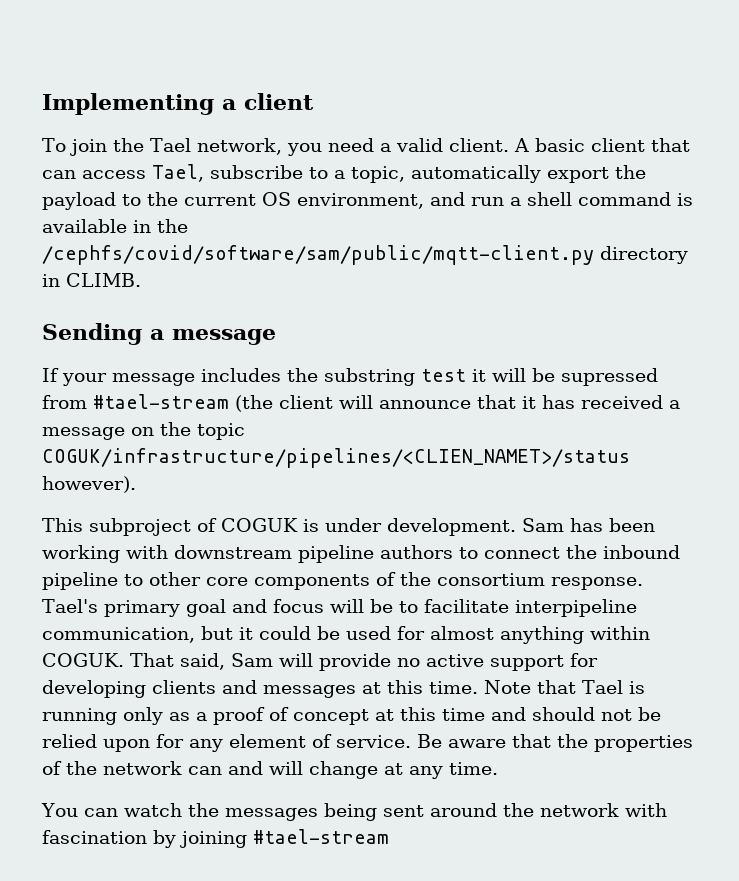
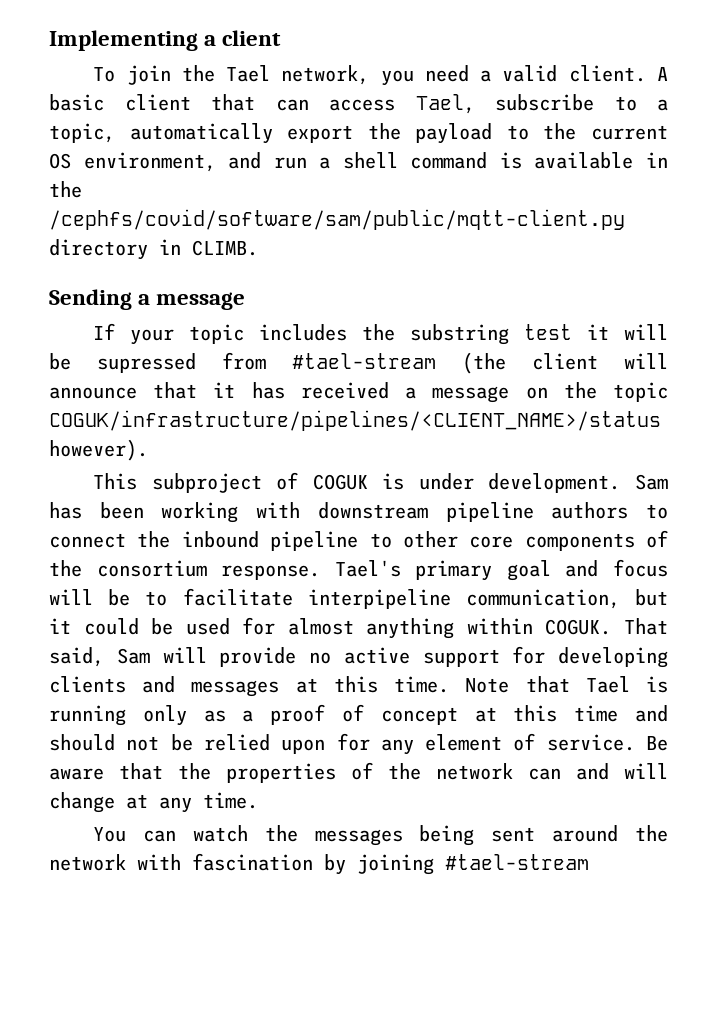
- If your message includes the substring test it will be supressed from #tael-stream (the client will announce that it has received a message on the topic COGUK/infrastructure/pipelines/<CLIEN_NAMET>/status however).
+ If your topic includes the substring test it will be supressed from #tael-stream (the client will announce that it has received a message on the topic COGUK/infrastructure/pipelines/<CLIENT_NAME>/status however).

